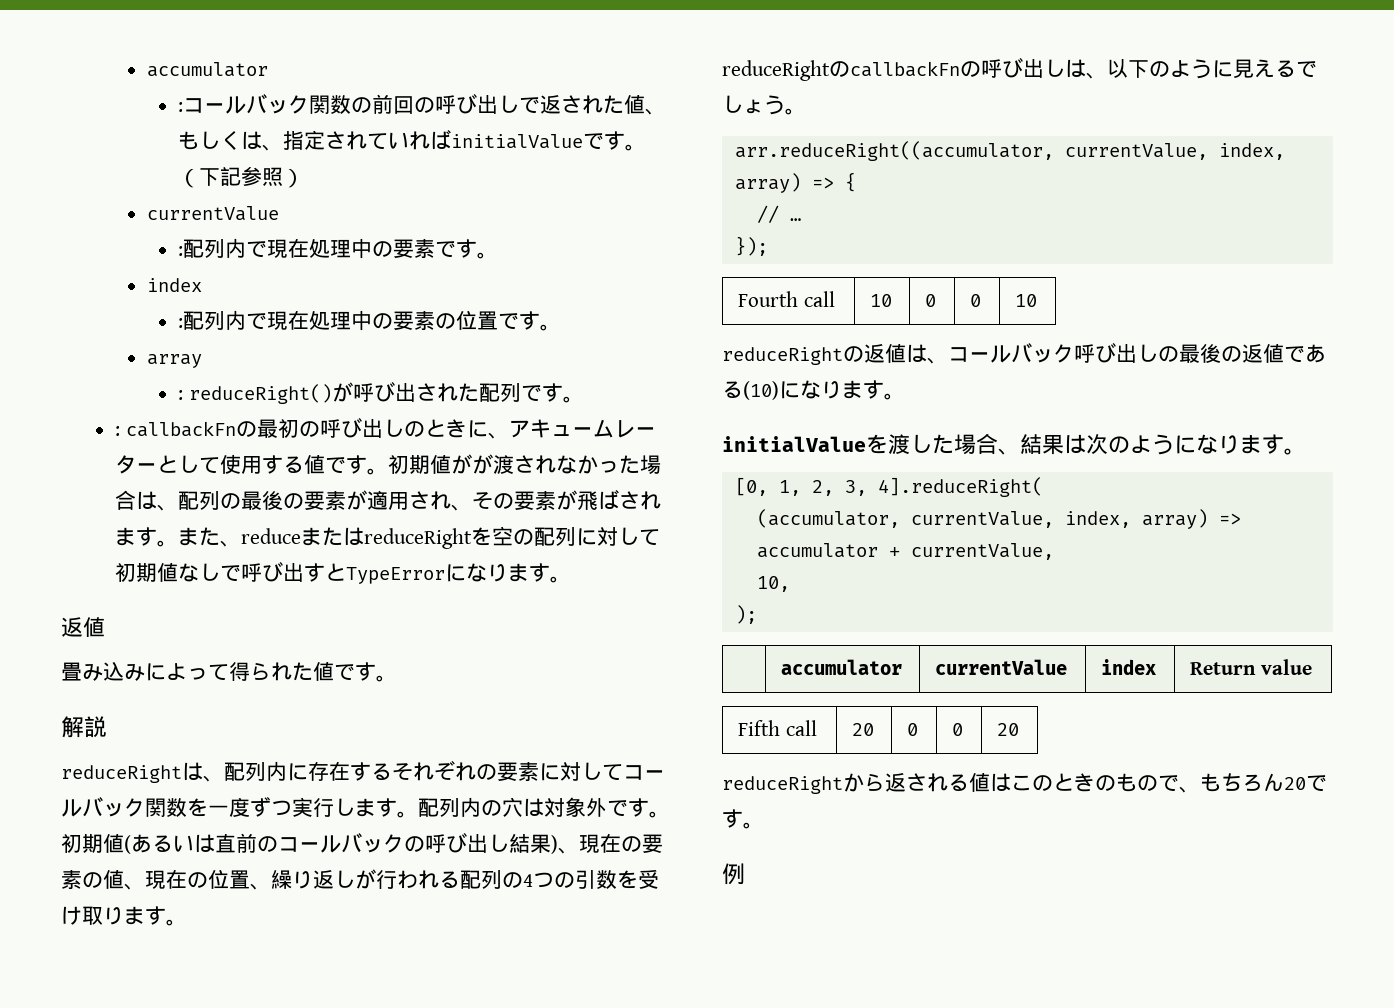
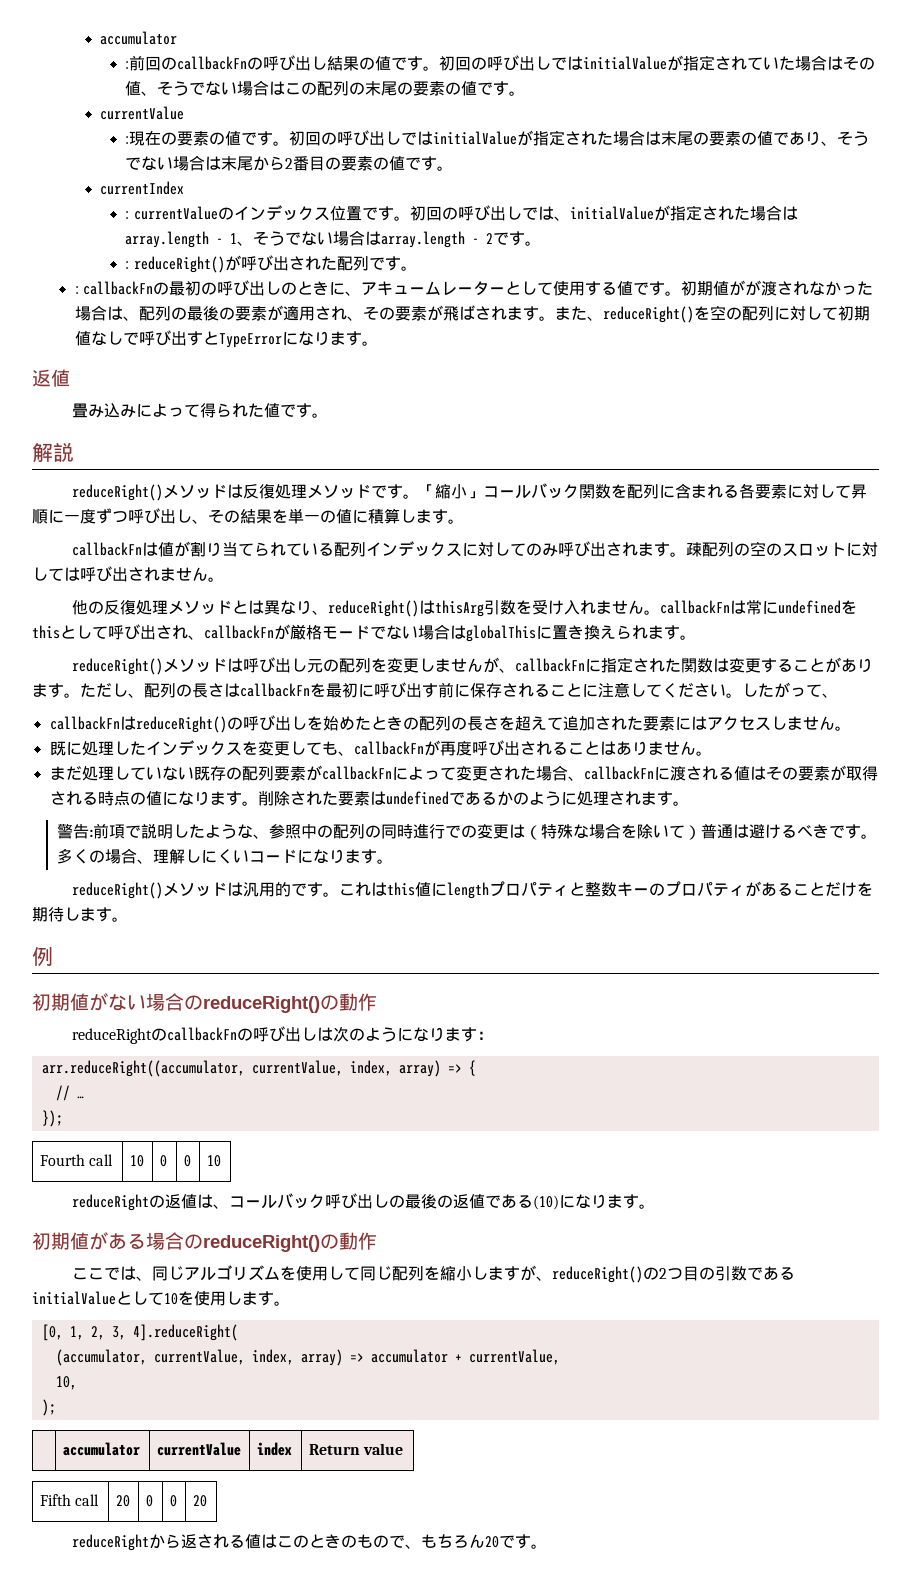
- :コールバック関数の前回の呼び出しで返された値、もしくは、指定されていればinitialValueです。（下記参照）
+ :前回のcallbackFnの呼び出し結果の値です。初回の呼び出しではinitialValueが指定されていた場合はその値、そうでない場合はこの配列の末尾の要素の値です。
- :配列内で現在処理中の要素です。
- index
- :配列内で現在処理中の要素の位置です。
- array
+ :現在の要素の値です。初回の呼び出しではinitialValueが指定された場合は末尾の要素の値であり、そうでない場合は末尾から2番目の要素の値です。
+ currentIndex
+ : currentValueのインデックス位置です。初回の呼び出しでは、initialValueが指定された場合はarray.length - 1、そうでない場合はarray.length - 2です。
- また、reduceまたはreduceRightを空の配列に対して初期値なしで呼び出すとTypeErrorになります。
+ また、reduceRight()を空の配列に対して初期値なしで呼び出すとTypeErrorになります。
- reduceRightは、配列内に存在するそれぞれの要素に対してコールバック関数を一度ずつ実行します。配列内の穴は対象外です。初期値(あるいは直前のコールバックの呼び出し結果)、現在の要素の値、現在の位置、繰り返しが行われる配列の4つの引数を受け取ります。
+ reduceRight()メソッドは反復処理メソッドです。「縮小」コールバック関数を配列に含まれる各要素に対して昇順に一度ずつ呼び出し、その結果を単一の値に積算します。
+ callbackFnは値が割り当てられている配列インデックスに対してのみ呼び出されます。疎配列の空のスロットに対しては呼び出されません。
+ 他の反復処理メソッドとは異なり、reduceRight()はthisArg引数を受け入れません。callbackFnは常にundefinedをthisとして呼び出され、callbackFnが厳格モードでない場合はglobalThisに置き換えられます。
+ reduceRight()メソッドは呼び出し元の配列を変更しませんが、callbackFnに指定された関数は変更することがあります。ただし、配列の長さはcallbackFnを最初に呼び出す前に保存されることに注意してください。したがって、
+ callbackFnはreduceRight()の呼び出しを始めたときの配列の長さを超えて追加された要素にはアクセスしません。
+ 既に処理したインデックスを変更しても、callbackFnが再度呼び出されることはありません。
+ まだ処理していない既存の配列要素がcallbackFnによって変更された場合、callbackFnに渡される値はその要素が取得される時点の値になります。削除された要素はundefinedであるかのように処理されます。
+ 警告:前項で説明したような、参照中の配列の同時進行での変更は（特殊な場合を除いて）普通は避けるべきです。多くの場合、理解しにくいコードになります。
+ reduceRight()メソッドは汎用的です。これはthis値にlengthプロパティと整数キーのプロパティがあることだけを期待します。
+ 例
+ 初期値がない場合のreduceRight()の動作
- reduceRightのcallbackFnの呼び出しは、以下のように見えるでしょう。
+ reduceRightのcallbackFnの呼び出しは次のようになります：
- initialValueを渡した場合、結果は次のようになります。
+ 初期値がある場合のreduceRight()の動作
+ ここでは、同じアルゴリズムを使用して同じ配列を縮小しますが、reduceRight()の2つ目の引数であるinitialValueとして10を使用します。
- 例

